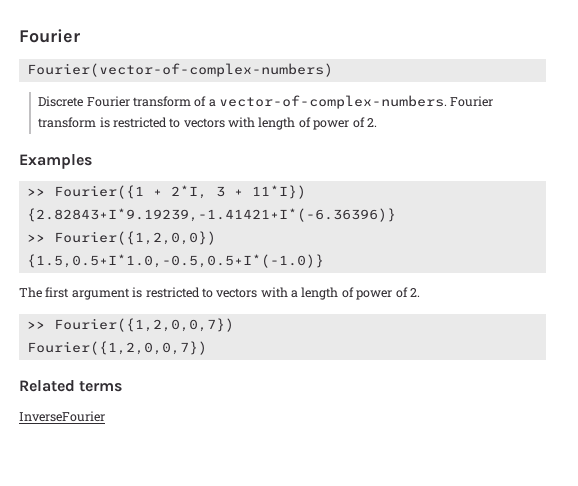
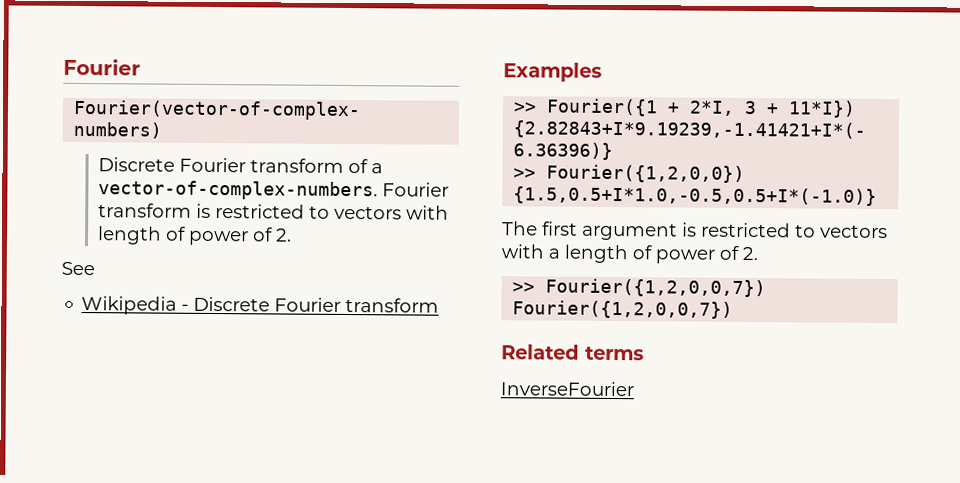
+ See
+ Wikipedia - Discrete Fourier transform

